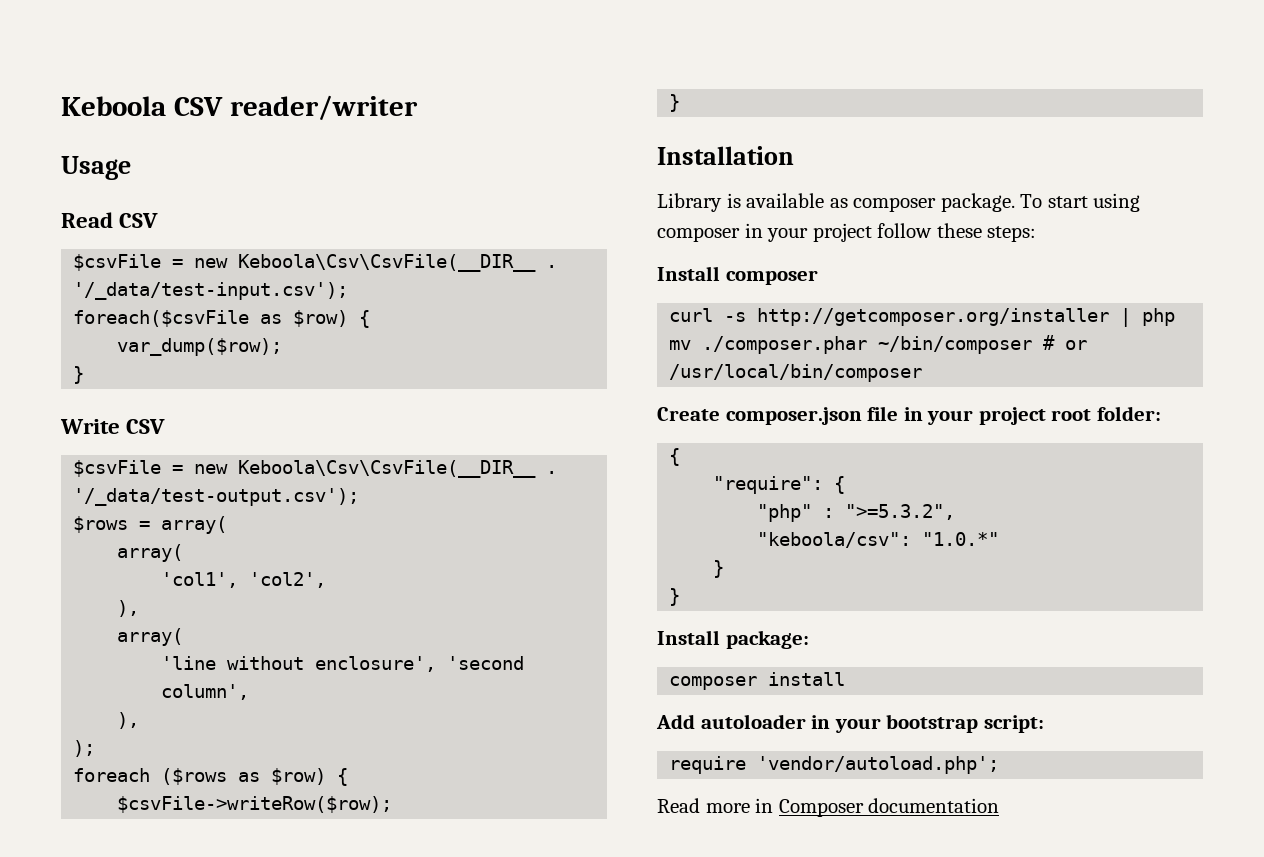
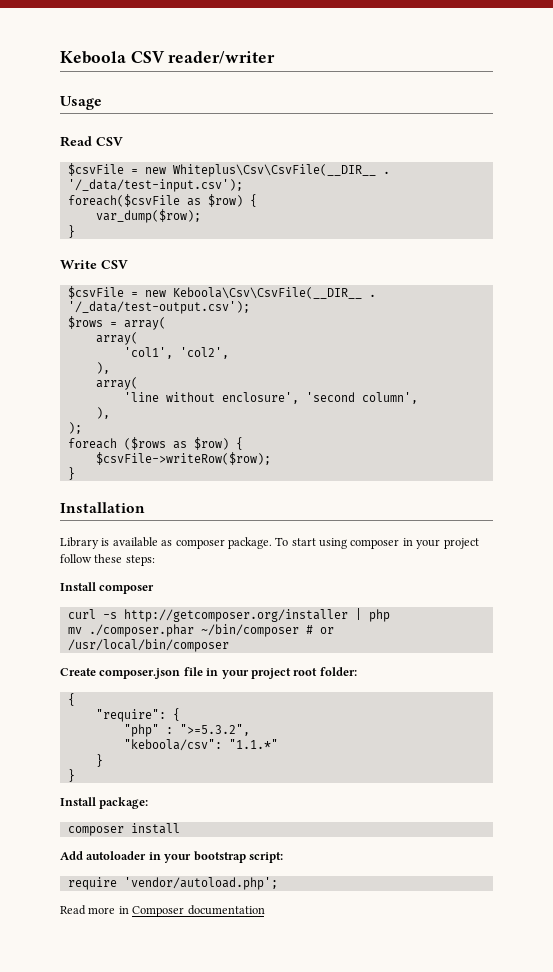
  Read CSV
- $csvFile = new Keboola\Csv\CsvFile(__DIR__ .
+ $csvFile = new Whiteplus\Csv\CsvFile(__DIR__ .
- "keboola/csv": "1.0.*"
+ "keboola/csv": "1.1.*"

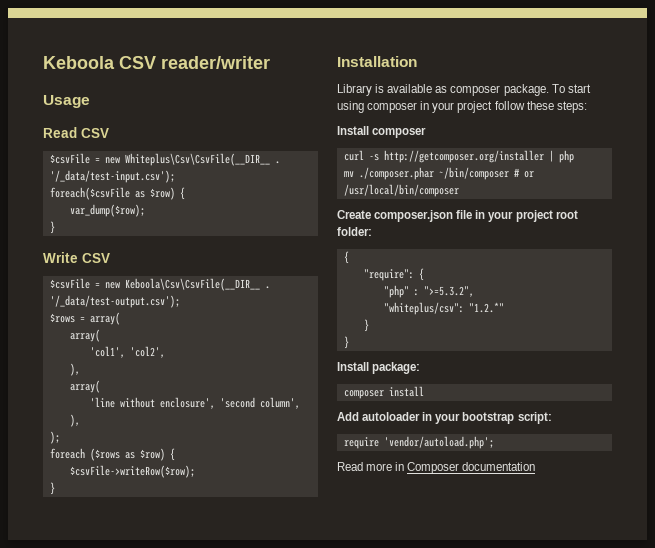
- "keboola/csv": "1.1.*"
+ "whiteplus/csv": "1.2.*"

